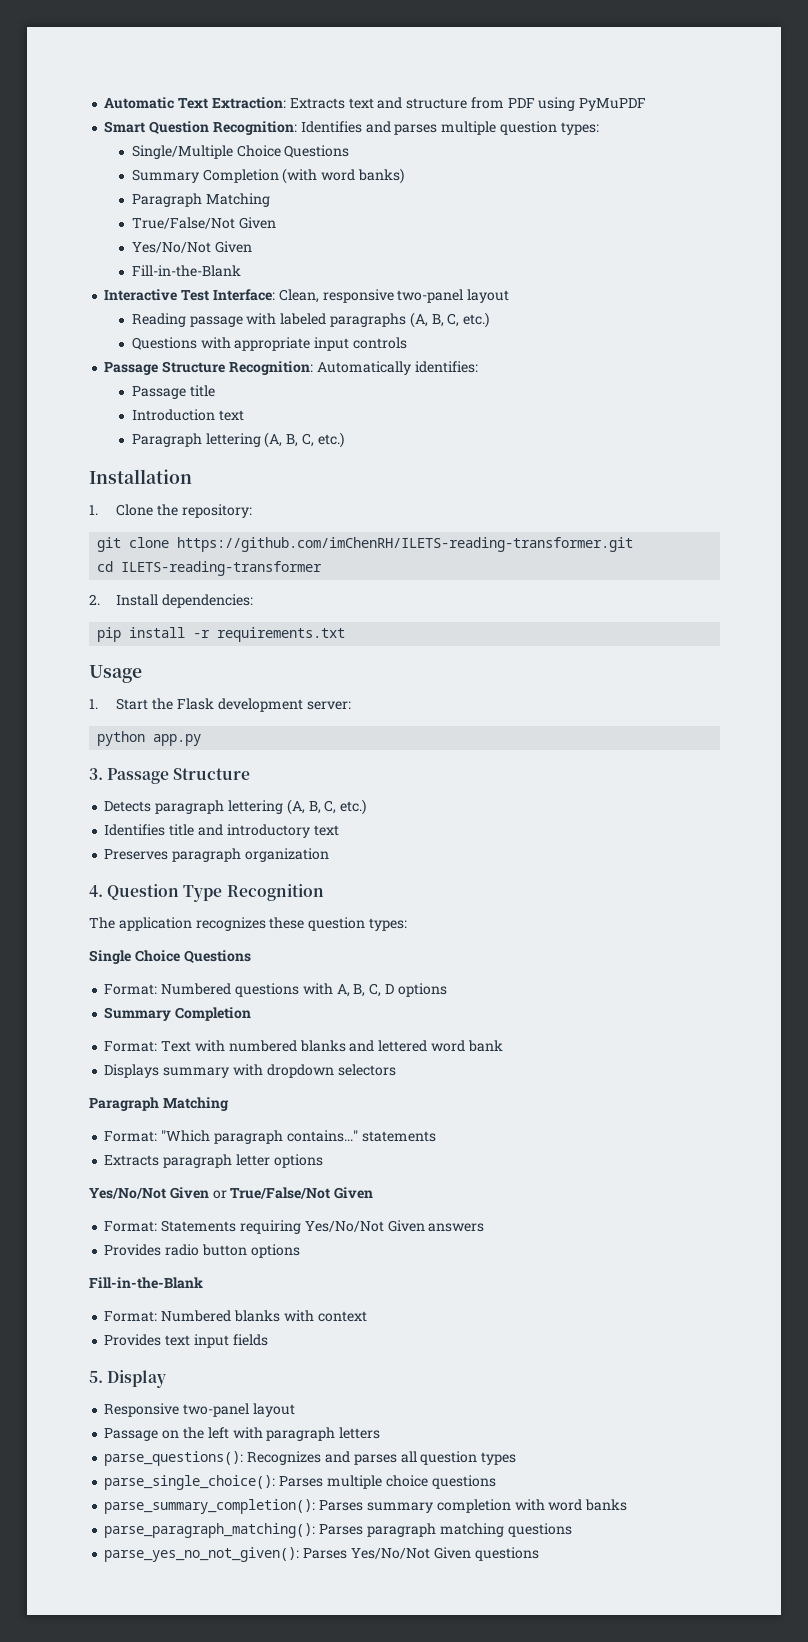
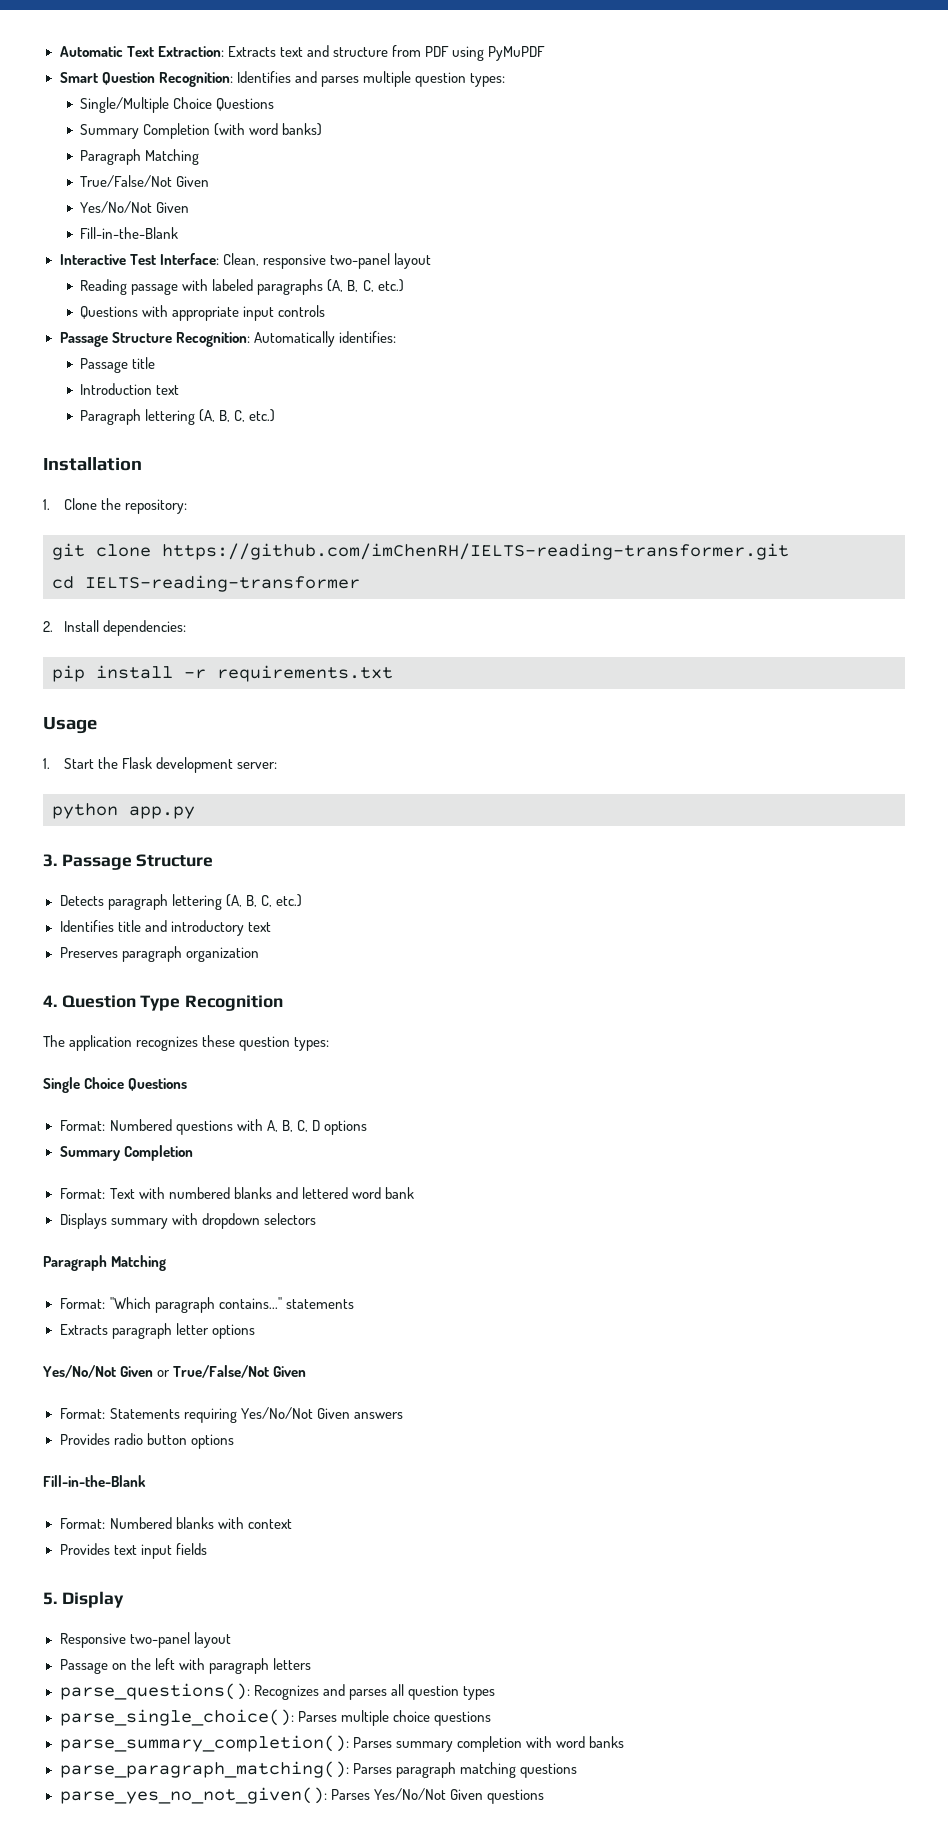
- git clone https://github.com/imChenRH/ILETS-reading-transformer.git
+ git clone https://github.com/imChenRH/IELTS-reading-transformer.git
- cd ILETS-reading-transformer
+ cd IELTS-reading-transformer

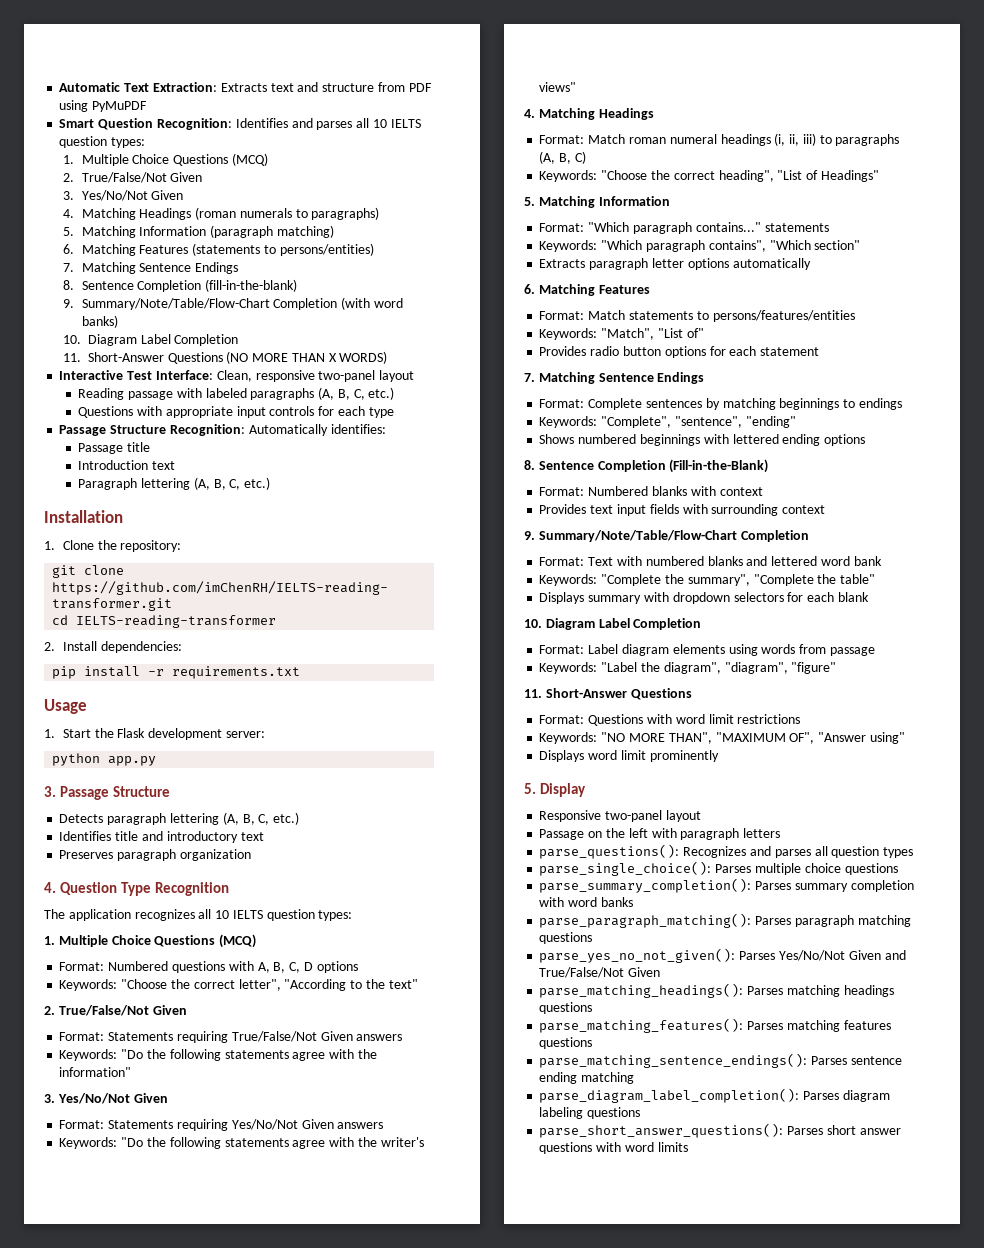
- Smart Question Recognition: Identifies and parses multiple question types:
- Single/Multiple Choice Questions
- Summary Completion (with word banks)
- Paragraph Matching
- True/False/Not Given
- Yes/No/Not Given
- Fill-in-the-Blank
+ Smart Question Recognition: Identifies and parses all 10 IELTS question types:
+ 1. Multiple Choice Questions (MCQ)
+ 2. True/False/Not Given
+ 3. Yes/No/Not Given
+ 4. Matching Headings (roman numerals to paragraphs)
+ 5. Matching Information (paragraph matching)
+ 6. Matching Features (statements to persons/entities)
+ 7. Matching Sentence Endings
+ 8. Sentence Completion (fill-in-the-blank)
+ 9. Summary/Note/Table/Flow-Chart Completion (with word banks)
+ 10. Diagram Label Completion
+ 11. Short-Answer Questions (NO MORE THAN X WORDS)
- Questions with appropriate input controls
+ Questions with appropriate input controls for each type
- The application recognizes these question types:
- Single Choice Questions
+ The application recognizes all 10 IELTS question types:
+ 1. Multiple Choice Questions (MCQ)
  Format: Numbered questions with A, B, C, D options
- Summary Completion
+ Keywords: "Choose the correct letter", "According to the text"
+ 2. True/False/Not Given
+ Format: Statements requiring True/False/Not Given answers
+ Keywords: "Do the following statements agree with the information"
+ 3. Yes/No/Not Given
+ Format: Statements requiring Yes/No/Not Given answers
+ Keywords: "Do the following statements agree with the writer's views"
+ 4. Matching Headings
+ Format: Match roman numeral headings (i, ii, iii) to paragraphs (A, B, C)
+ Keywords: "Choose the correct heading", "List of Headings"
+ 5. Matching Information
+ Format: "Which paragraph contains..." statements
+ Keywords: "Which paragraph contains", "Which section"
+ Extracts paragraph letter options automatically
+ 6. Matching Features
+ Format: Match statements to persons/features/entities
+ Keywords: "Match", "List of"
+ Provides radio button options for each statement
+ 7. Matching Sentence Endings
+ Format: Complete sentences by matching beginnings to endings
+ Keywords: "Complete", "sentence", "ending"
+ Shows numbered beginnings with lettered ending options
+ 8. Sentence Completion (Fill-in-the-Blank)
+ Format: Numbered blanks with context
+ Provides text input fields with surrounding context
+ 9. Summary/Note/Table/Flow-Chart Completion
+ Keywords: "Complete the summary", "Complete the table"
- Displays summary with dropdown selectors
- Paragraph Matching
- Format: "Which paragraph contains..." statements
- Extracts paragraph letter options
- Yes/No/Not Given or True/False/Not Given
- Format: Statements requiring Yes/No/Not Given answers
- Provides radio button options
- Fill-in-the-Blank
- Format: Numbered blanks with context
- Provides text input fields
+ Displays summary with dropdown selectors for each blank
+ 10. Diagram Label Completion
+ Format: Label diagram elements using words from passage
+ Keywords: "Label the diagram", "diagram", "figure"
+ 11. Short-Answer Questions
+ Format: Questions with word limit restrictions
+ Keywords: "NO MORE THAN", "MAXIMUM OF", "Answer using"
+ Displays word limit prominently
- parse_yes_no_not_given(): Parses Yes/No/Not Given questions
+ parse_yes_no_not_given(): Parses Yes/No/Not Given and True/False/Not Given
+ parse_matching_headings(): Parses matching headings questions
+ parse_matching_features(): Parses matching features questions
+ parse_matching_sentence_endings(): Parses sentence ending matching
+ parse_diagram_label_completion(): Parses diagram labeling questions
+ parse_short_answer_questions(): Parses short answer questions with word limits

